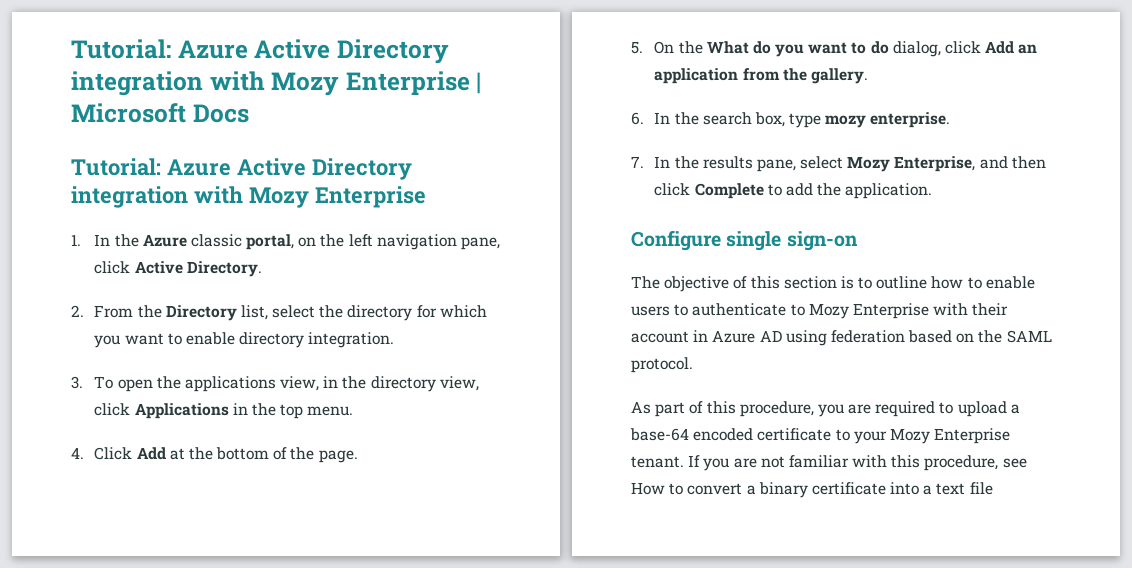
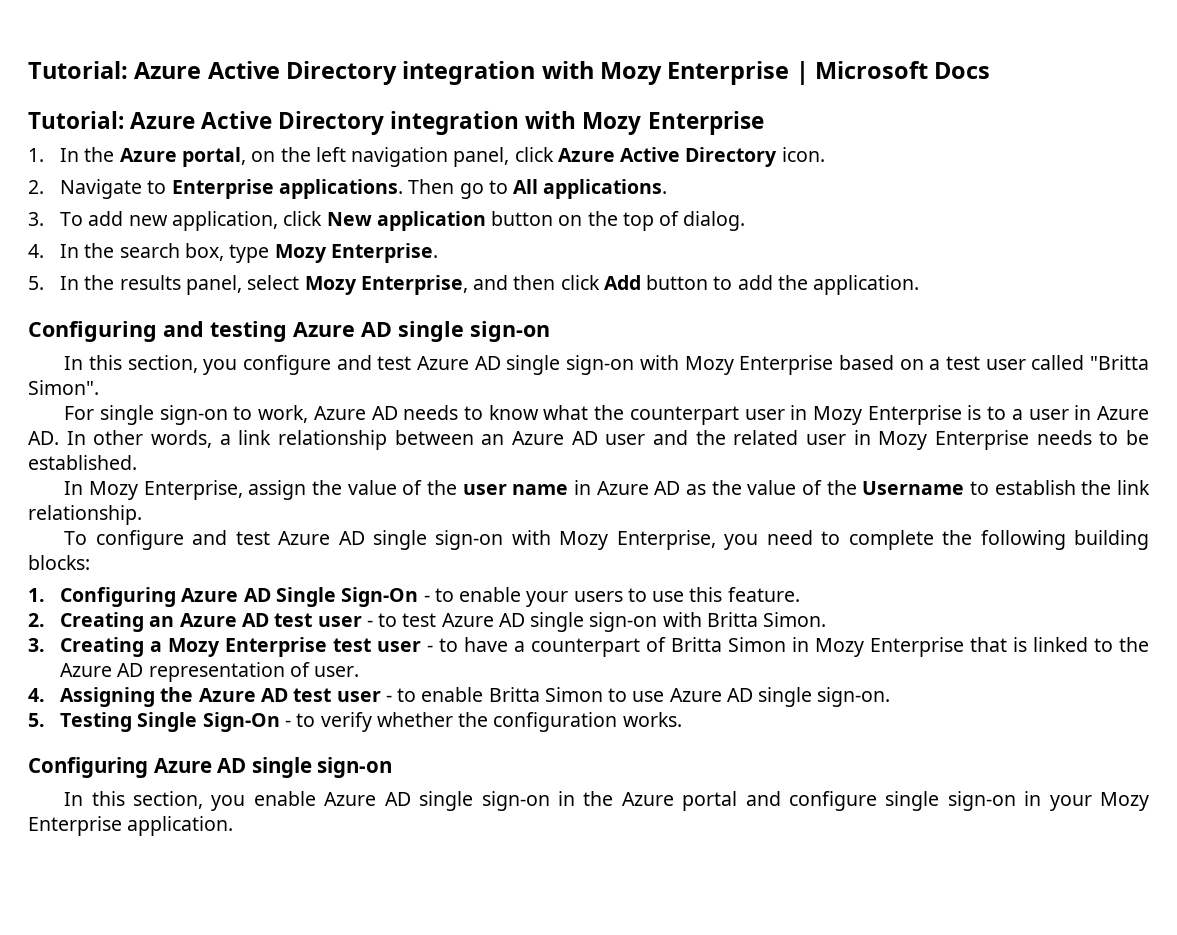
- 1. In the Azure classic portal, on the left navigation pane, click Active Directory.
- 2. From the Directory list, select the directory for which you want to enable directory integration.
- 3. To open the applications view, in the directory view, click Applications in the top menu.
- 4. Click Add at the bottom of the page.
- 5. On the What do you want to do dialog, click Add an application from the gallery.
- 6. In the search box, type mozy enterprise.
- 7. In the results pane, select Mozy Enterprise, and then click Complete to add the application.
+ 1. In the Azure portal, on the left navigation panel, click Azure Active Directory icon.
+ 2. Navigate to Enterprise applications. Then go to All applications.
+ 3. To add new application, click New application button on the top of dialog.
+ 4. In the search box, type Mozy Enterprise.
+ 5. In the results panel, select Mozy Enterprise, and then click Add button to add the application.
- Configure single sign-on
- The objective of this section is to outline how to enable users to authenticate to Mozy Enterprise with their account in Azure AD using federation based on the SAML protocol.
- As part of this procedure, you are required to upload a base-64 encoded certificate to your Mozy Enterprise tenant. If you are not familiar with this procedure, see How to convert a binary certificate into a text file
+ Configuring and testing Azure AD single sign-on
+ In this section, you configure and test Azure AD single sign-on with Mozy Enterprise based on a test user called "Britta Simon".
+ For single sign-on to work, Azure AD needs to know what the counterpart user in Mozy Enterprise is to a user in Azure AD. In other words, a link relationship between an Azure AD user and the related user in Mozy Enterprise needs to be established.
+ In Mozy Enterprise, assign the value of the user name in Azure AD as the value of the Username to establish the link relationship.
+ To configure and test Azure AD single sign-on with Mozy Enterprise, you need to complete the following building blocks:
+ 1. Configuring Azure AD Single Sign-On - to enable your users to use this feature.
+ 2. Creating an Azure AD test user - to test Azure AD single sign-on with Britta Simon.
+ 3. Creating a Mozy Enterprise test user - to have a counterpart of Britta Simon in Mozy Enterprise that is linked to the Azure AD representation of user.
+ 4. Assigning the Azure AD test user - to enable Britta Simon to use Azure AD single sign-on.
+ 5. Testing Single Sign-On - to verify whether the configuration works.
+ Configuring Azure AD single sign-on
+ In this section, you enable Azure AD single sign-on in the Azure portal and configure single sign-on in your Mozy Enterprise application.

